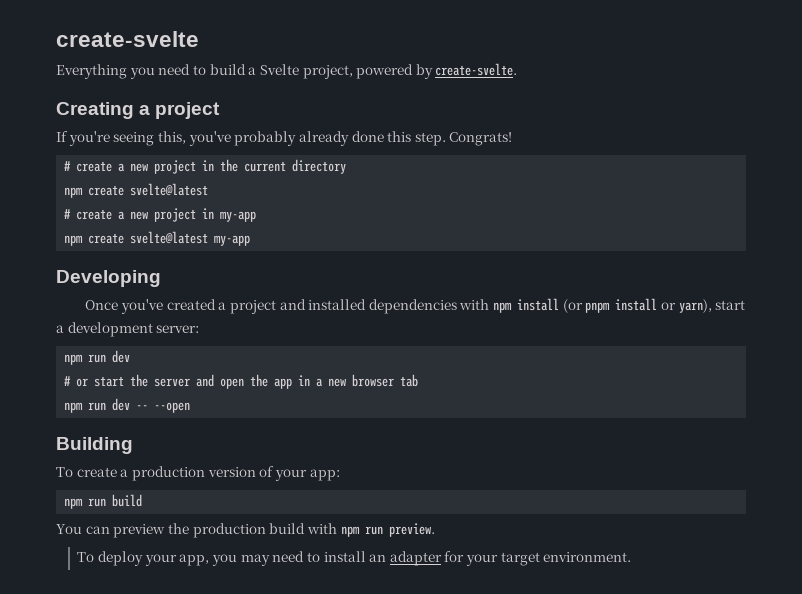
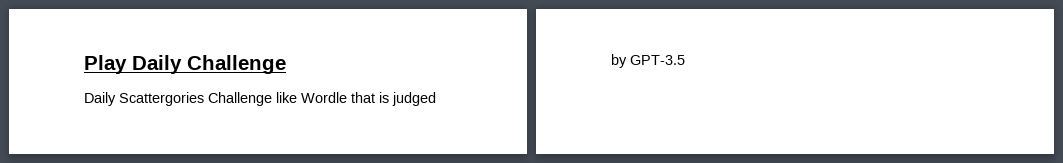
- create-svelte
- Everything you need to build a Svelte project, powered by create-svelte.
- Creating a project
- If you're seeing this, you've probably already done this step. Congrats!
- # create a new project in the current directory
- npm create svelte@latest
- # create a new project in my-app
- npm create svelte@latest my-app
- Developing
- Once you've created a project and installed dependencies with npm install (or pnpm install or yarn), start a development server:
- npm run dev
- # or start the server and open the app in a new browser tab
- npm run dev -- --open
- Building
- To create a production version of your app:
- npm run build
- You can preview the production build with npm run preview.
- To deploy your app, you may need to install an adapter for your target environment.
+ Play Daily Challenge
+ Daily Scattergories Challenge like Wordle that is judged by GPT-3.5

